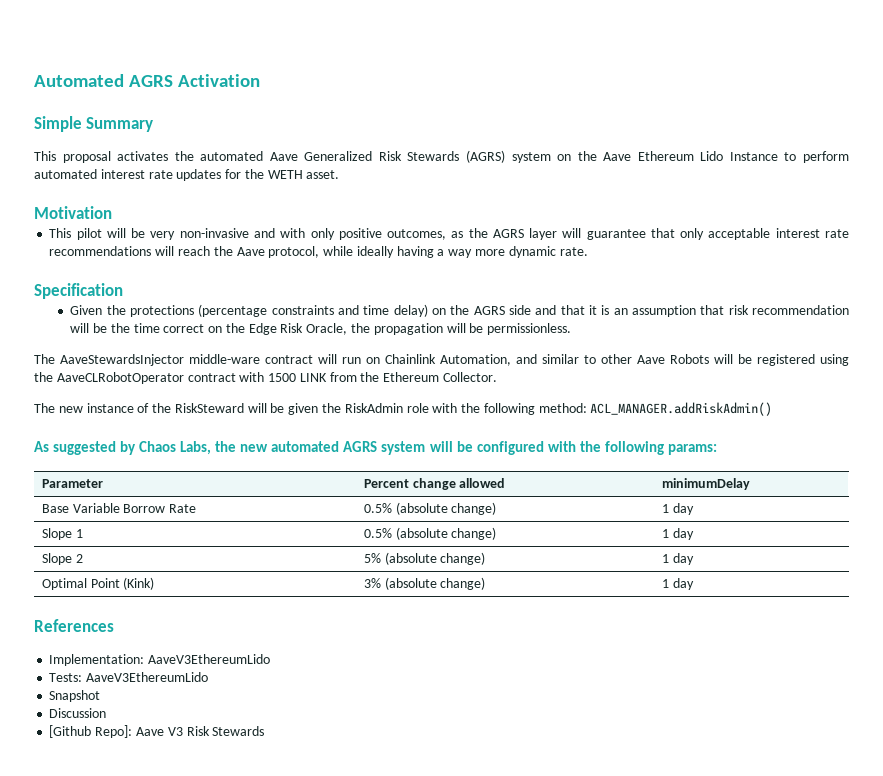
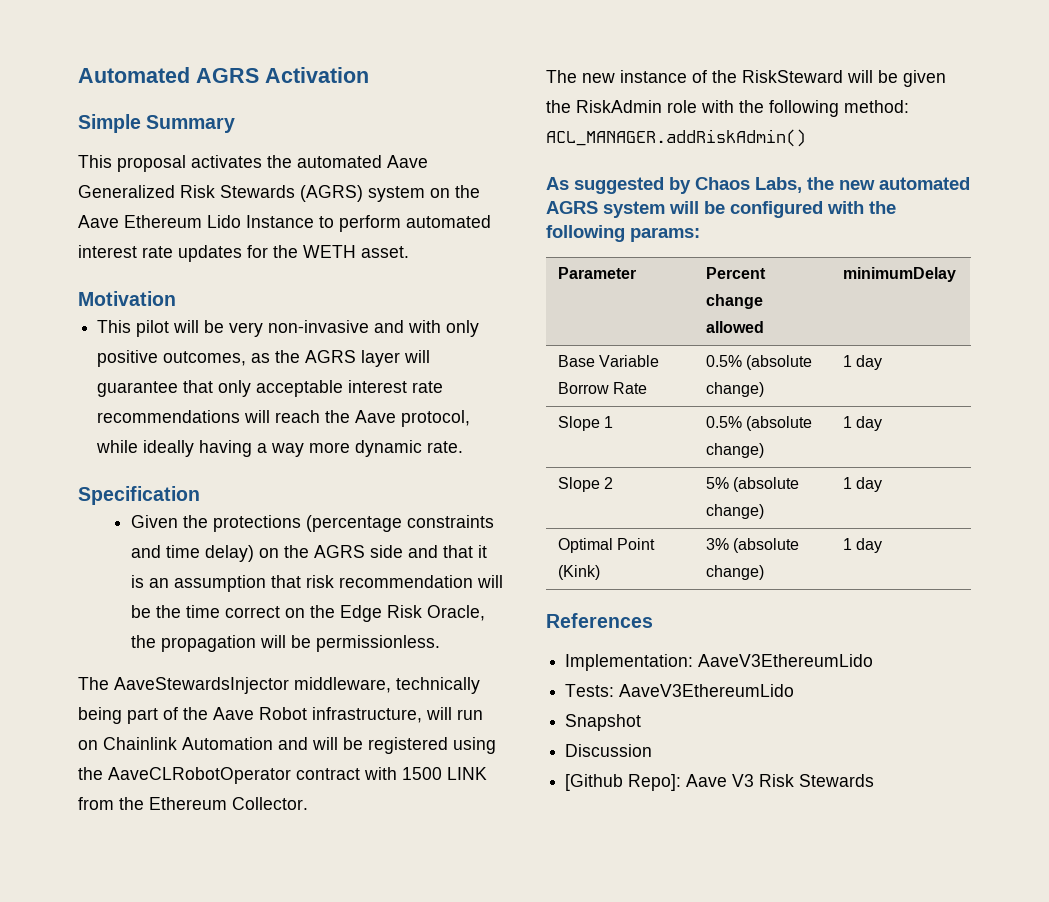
- The AaveStewardsInjector middle-ware contract will run on Chainlink Automation, and similar to other Aave Robots will be registered using the AaveCLRobotOperator contract with 1500 LINK from the Ethereum Collector.
+ The AaveStewardsInjector middleware, technically being part of the Aave Robot infrastructure, will run on Chainlink Automation and will be registered using the AaveCLRobotOperator contract with 1500 LINK from the Ethereum Collector.

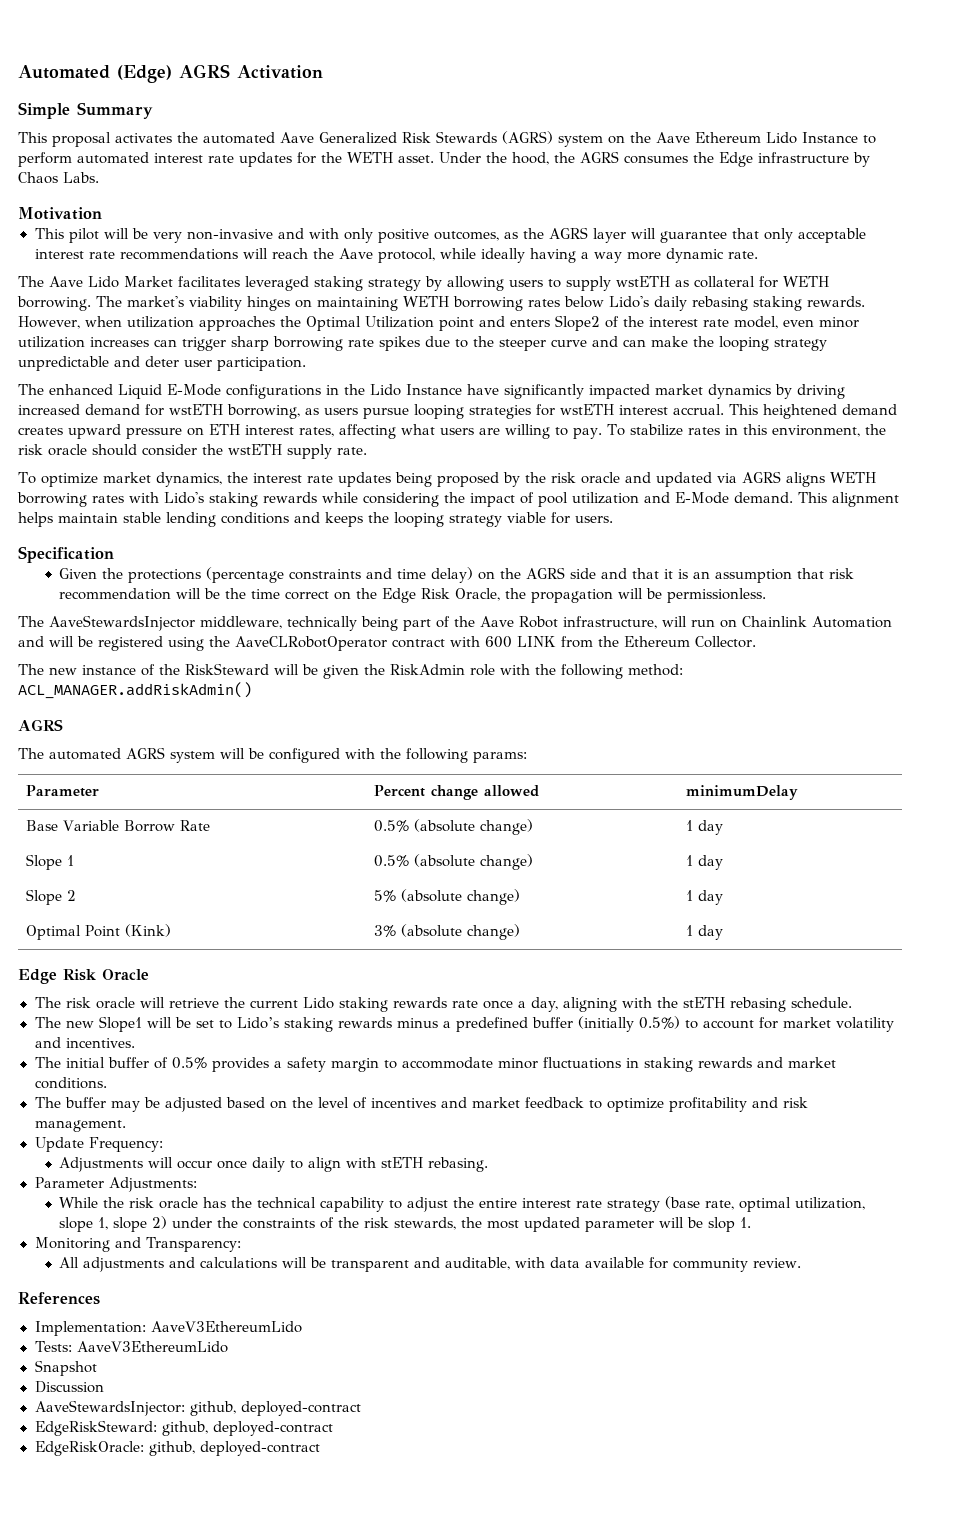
- Automated AGRS Activation
+ Automated (Edge) AGRS Activation
+ Under the hood, the AGRS consumes the Edge infrastructure by Chaos Labs.
+ The Aave Lido Market facilitates leveraged staking strategy by allowing users to supply wstETH as collateral for WETH borrowing. The market's viability hinges on maintaining WETH borrowing rates below Lido's daily rebasing staking rewards. However, when utilization approaches the Optimal Utilization point and enters Slope2 of the interest rate model, even minor utilization increases can trigger sharp borrowing rate spikes due to the steeper curve and can make the looping strategy unpredictable and deter user participation.
+ The enhanced Liquid E-Mode configurations in the Lido Instance have significantly impacted market dynamics by driving increased demand for wstETH borrowing, as users pursue looping strategies for wstETH interest accrual. This heightened demand creates upward pressure on ETH interest rates, affecting what users are willing to pay. To stabilize rates in this environment, the risk oracle should consider the wstETH supply rate.
+ To optimize market dynamics, the interest rate updates being proposed by the risk oracle and updated via AGRS aligns WETH borrowing rates with Lido's staking rewards while considering the impact of pool utilization and E-Mode demand. This alignment helps maintain stable lending conditions and keeps the looping strategy viable for users.
- The AaveStewardsInjector middleware, technically being part of the Aave Robot infrastructure, will run on Chainlink Automation and will be registered using the AaveCLRobotOperator contract with 1500 LINK from the Ethereum Collector.
+ The AaveStewardsInjector middleware, technically being part of the Aave Robot infrastructure, will run on Chainlink Automation and will be registered using the AaveCLRobotOperator contract with 600 LINK from the Ethereum Collector.
  The new instance of the RiskSteward will be given the RiskAdmin role with the following method: ACL_MANAGER.addRiskAdmin()
- As suggested by Chaos Labs, the new automated AGRS system will be configured with the following params:
+ AGRS
+ The automated AGRS system will be configured with the following params:
+ Edge Risk Oracle
+ The risk oracle will retrieve the current Lido staking rewards rate once a day, aligning with the stETH rebasing schedule.
+ The new Slope1 will be set to Lido’s staking rewards minus a predefined buffer (initially 0.5%) to account for market volatility and incentives.
+ The initial buffer of 0.5% provides a safety margin to accommodate minor fluctuations in staking rewards and market conditions.
+ The buffer may be adjusted based on the level of incentives and market feedback to optimize profitability and risk management.
+ Update Frequency:
+ Adjustments will occur once daily to align with stETH rebasing.
+ Parameter Adjustments:
+ While the risk oracle has the technical capability to adjust the entire interest rate strategy (base rate, optimal utilization, slope 1, slope 2) under the constraints of the risk stewards, the most updated parameter will be slop 1.
+ Monitoring and Transparency:
+ All adjustments and calculations will be transparent and auditable, with data available for community review.
- [Github Repo]: Aave V3 Risk Stewards
+ AaveStewardsInjector: github, deployed-contract
+ EdgeRiskSteward: github, deployed-contract
+ EdgeRiskOracle: github, deployed-contract

